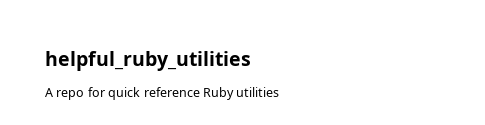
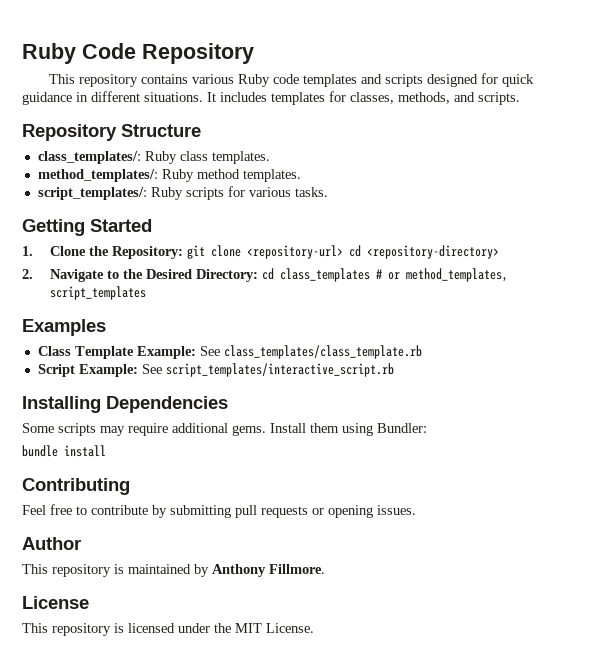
- helpful_ruby_utilities
- A repo for quick reference Ruby utilities
+ Ruby Code Repository
+ This repository contains various Ruby code templates and scripts designed for quick guidance in different situations. It includes templates for classes, methods, and scripts.
+ Repository Structure
+ class_templates/: Ruby class templates.
+ method_templates/: Ruby method templates.
+ script_templates/: Ruby scripts for various tasks.
+ Getting Started
+ 1. Clone the Repository: git clone <repository-url> cd <repository-directory>
+ 2. Navigate to the Desired Directory: cd class_templates # or method_templates, script_templates
+ Examples
+ Class Template Example: See class_templates/class_template.rb
+ Script Example: See script_templates/interactive_script.rb
+ Installing Dependencies
+ Some scripts may require additional gems. Install them using Bundler:
+ bundle install
+ Contributing
+ Feel free to contribute by submitting pull requests or opening issues.
+ Author
+ This repository is maintained by Anthony Fillmore.
+ License
+ This repository is licensed under the MIT License.

